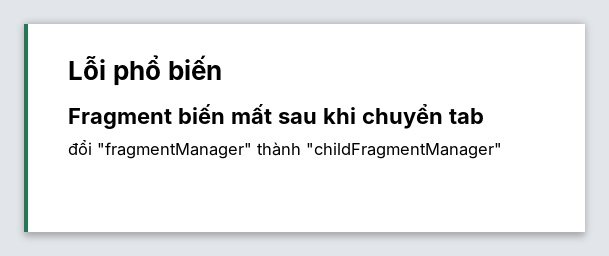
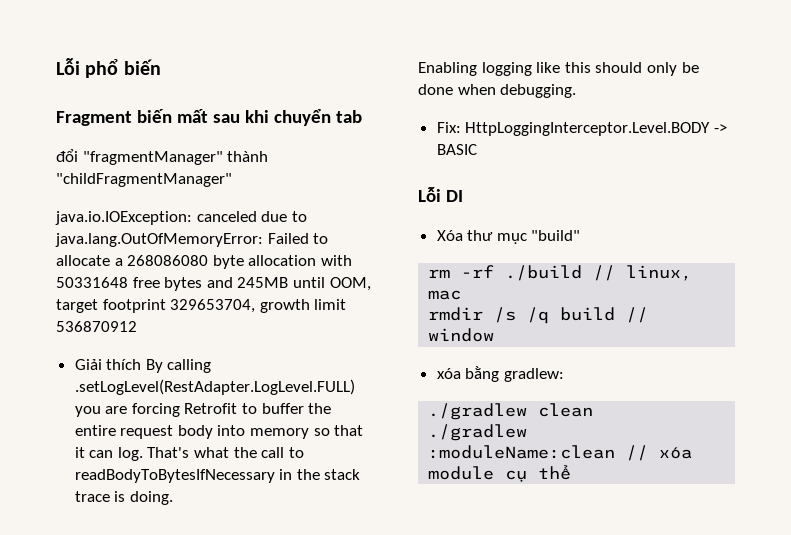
+ java.io.IOException: canceled due to java.lang.OutOfMemoryError: Failed to allocate a 268086080 byte allocation with 50331648 free bytes and 245MB until OOM, target footprint 329653704, growth limit 536870912
+ Giải thích By calling .setLogLevel(RestAdapter.LogLevel.FULL) you are forcing Retrofit to buffer the entire request body into memory so that it can log. That's what the call to readBodyToBytesIfNecessary in the stack trace is doing.
+ Enabling logging like this should only be done when debugging.
+ Fix: HttpLoggingInterceptor.Level.BODY -> BASIC
+ Lỗi DI
+ Xóa thư mục "build"
+ rm -rf ./build // linux, mac
+ rmdir /s /q build // window
+ xóa bằng gradlew:
+ ./gradlew clean
+ ./gradlew :moduleName:clean // xóa module cụ thể

